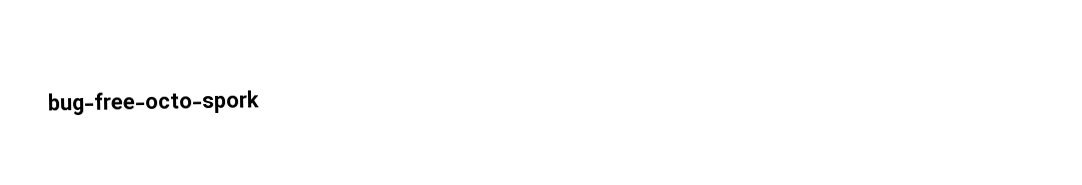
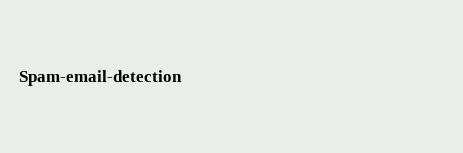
- bug-free-octo-spork
+ Spam-email-detection

